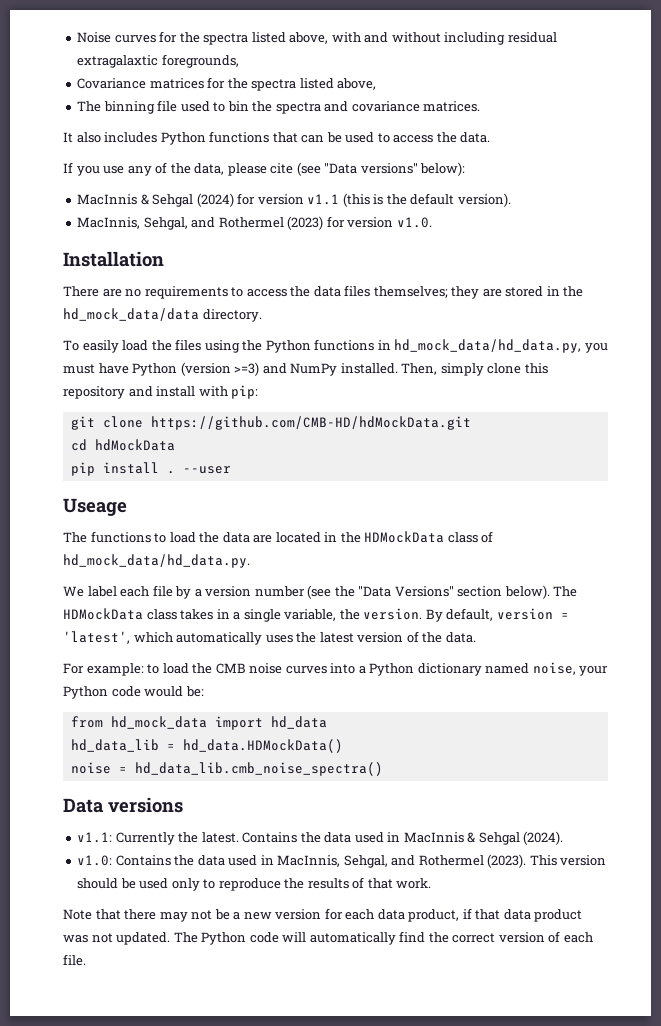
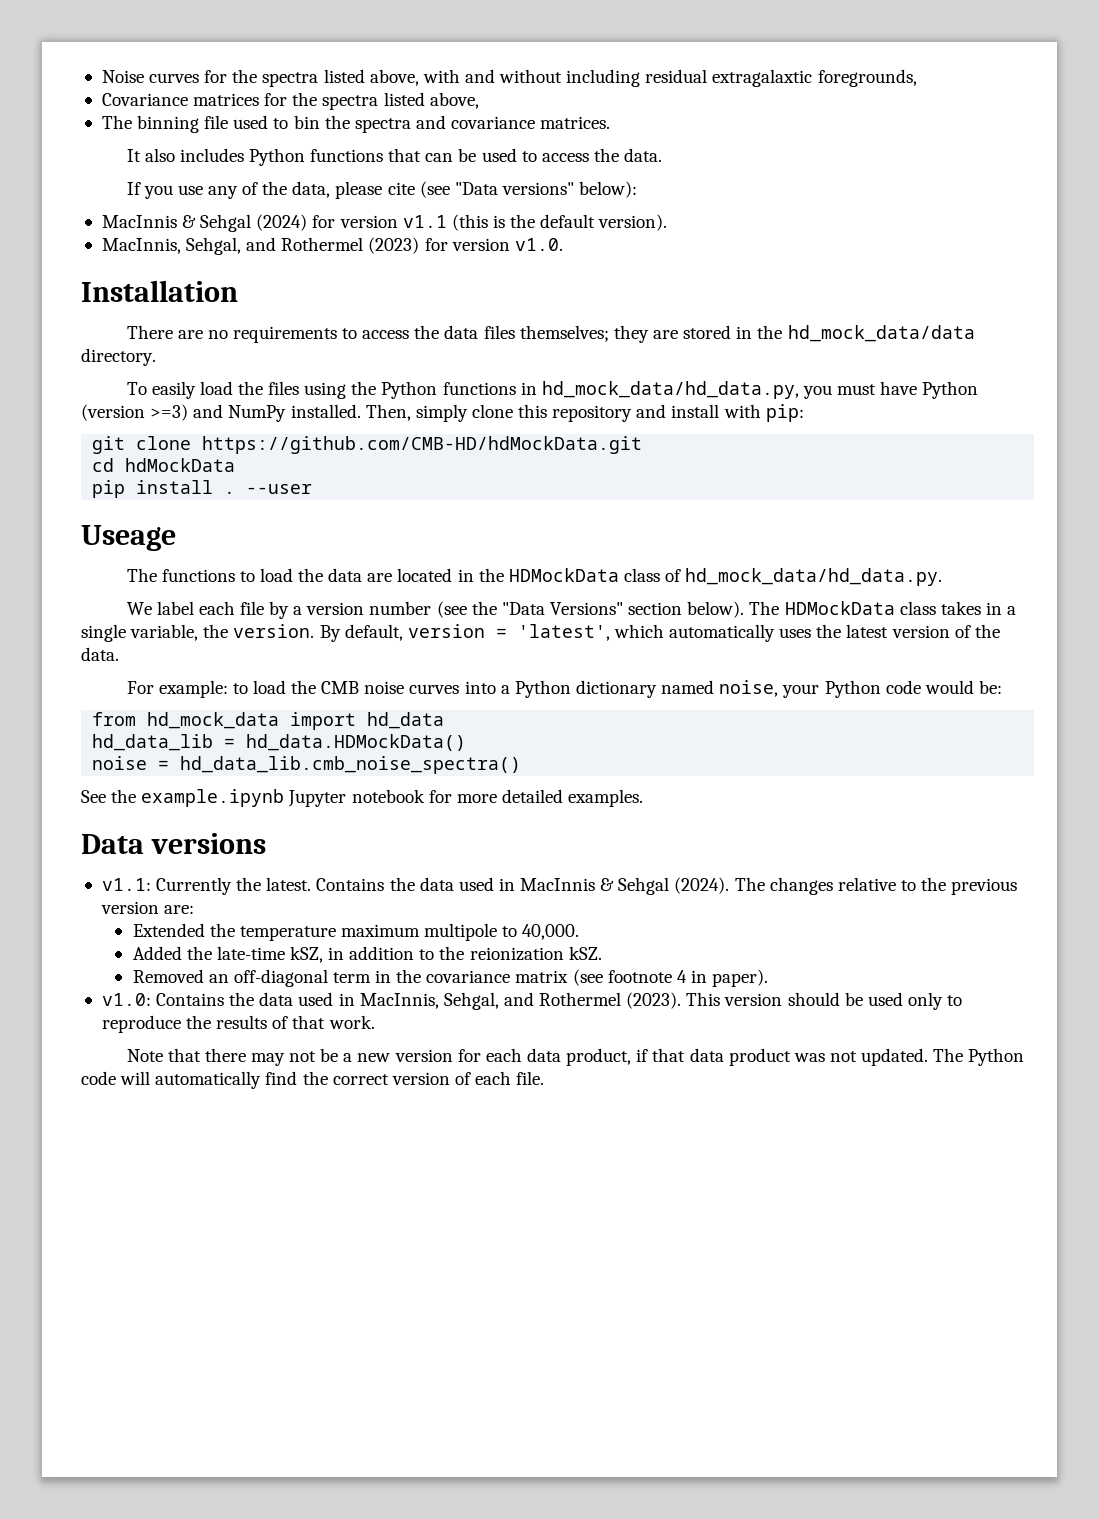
+ See the example.ipynb Jupyter notebook for more detailed examples.
+ The changes relative to the previous version are:
+ Extended the temperature maximum multipole to 40,000.
+ Added the late-time kSZ, in addition to the reionization kSZ.
+ Removed an off-diagonal term in the covariance matrix (see footnote 4 in paper).

